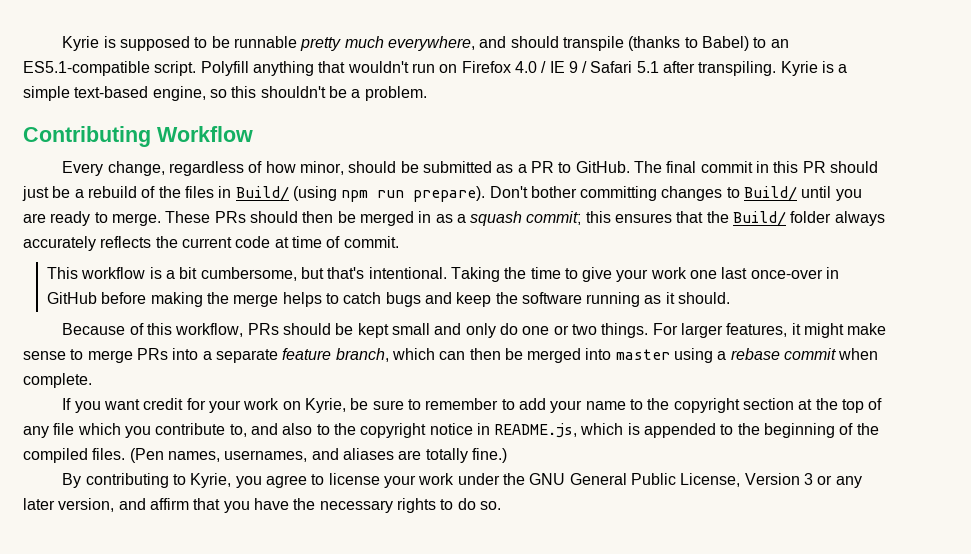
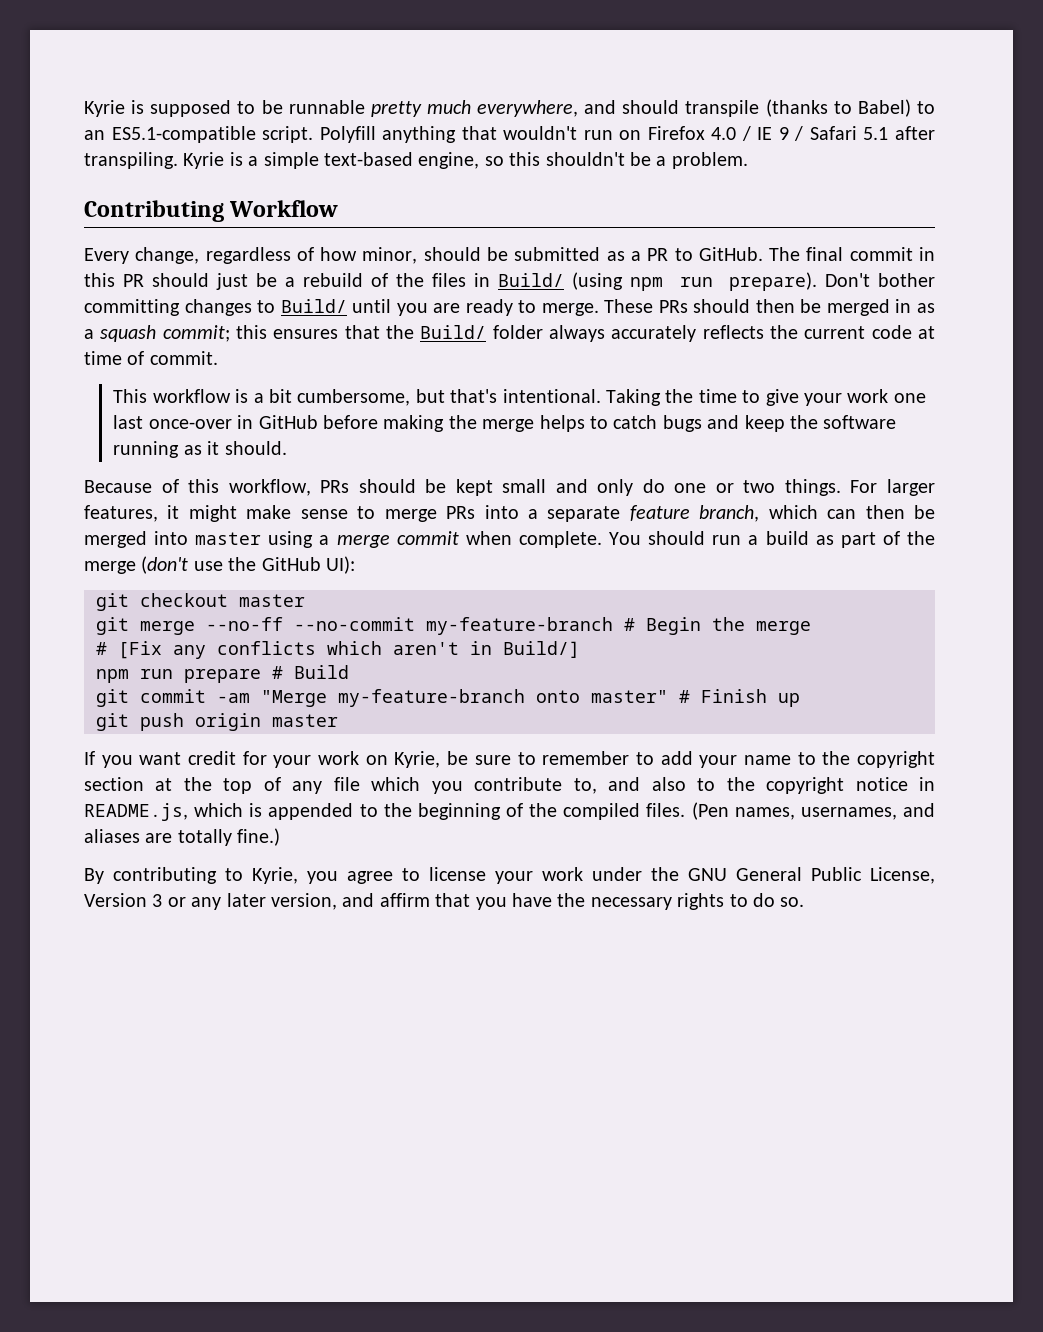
- For larger features, it might make sense to merge PRs into a separate feature branch, which can then be merged into master using a rebase commit when complete.
+ For larger features, it might make sense to merge PRs into a separate feature branch, which can then be merged into master using a merge commit when complete. You should run a build as part of the merge (don't use the GitHub UI):
+ git checkout master
+ git merge --no-ff --no-commit my-feature-branch # Begin the merge
+ # [Fix any conflicts which aren't in Build/]
+ npm run prepare # Build
+ git commit -am "Merge my-feature-branch onto master" # Finish up
+ git push origin master

